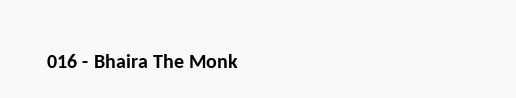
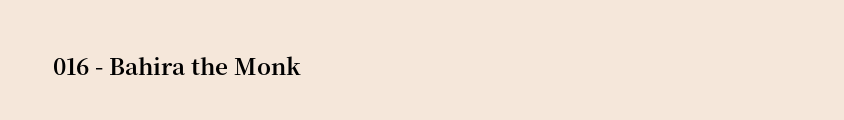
- 016 - Bhaira The Monk
+ 016 - Bahira the Monk

